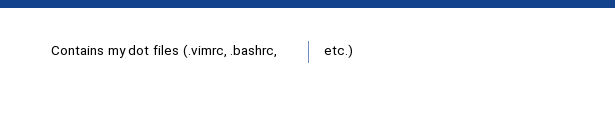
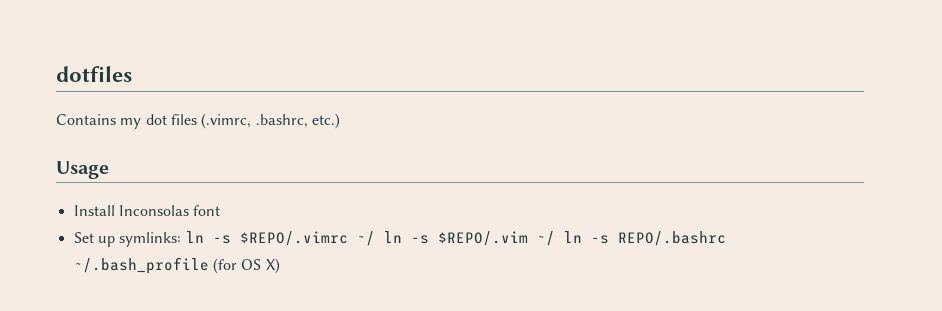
+ dotfiles
+ Usage
+ Install Inconsolas font
+ Set up symlinks: ln -s $REPO/.vimrc ~/ ln -s $REPO/.vim ~/ ln -s REPO/.bashrc ~/.bash_profile (for OS X)

